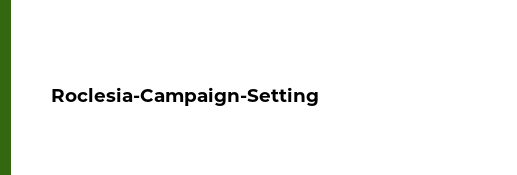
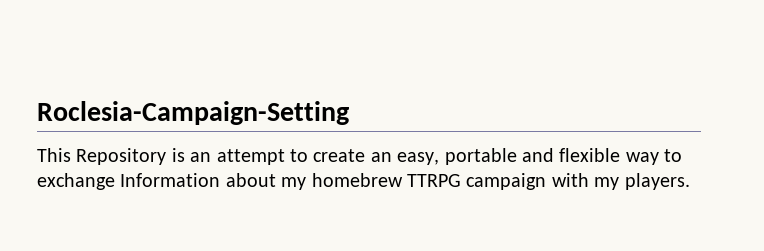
+ This Repository is an attempt to create an easy, portable and flexible way to exchange Information about my homebrew TTRPG campaign with my players.

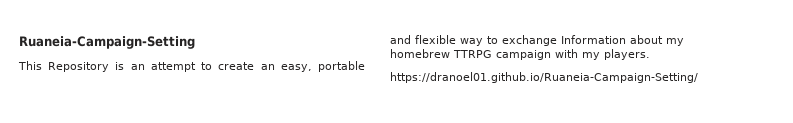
- Roclesia-Campaign-Setting
+ Ruaneia-Campaign-Setting
+ https://dranoel01.github.io/Ruaneia-Campaign-Setting/

